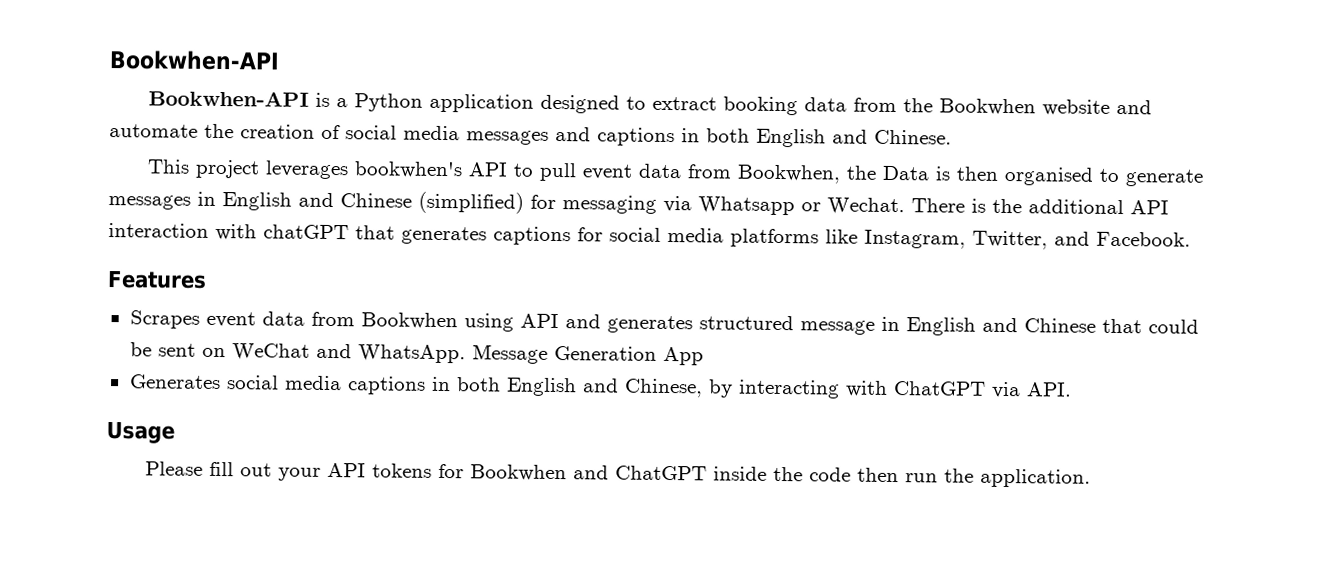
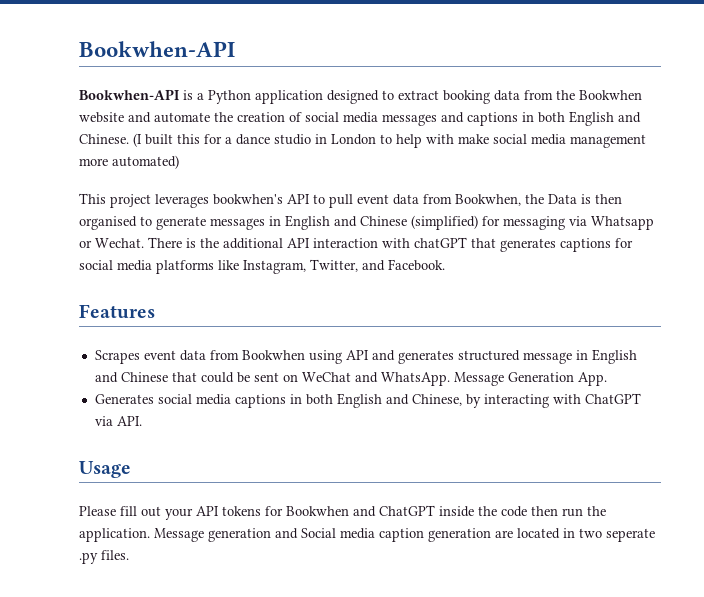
+ (I built this for a dance studio in London to help with make social media management more automated)
- Message Generation App
+ Message Generation App.
+ Message generation and Social media caption generation are located in two seperate .py files.

